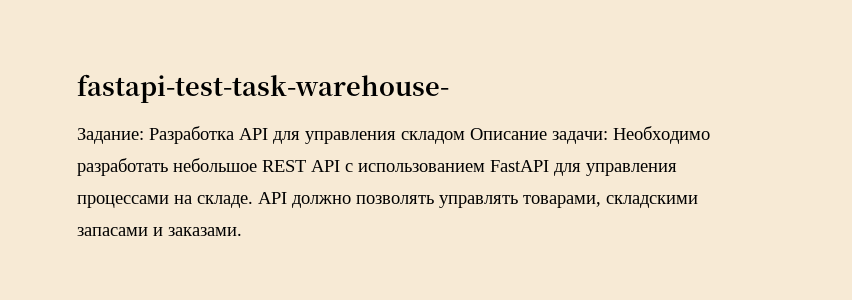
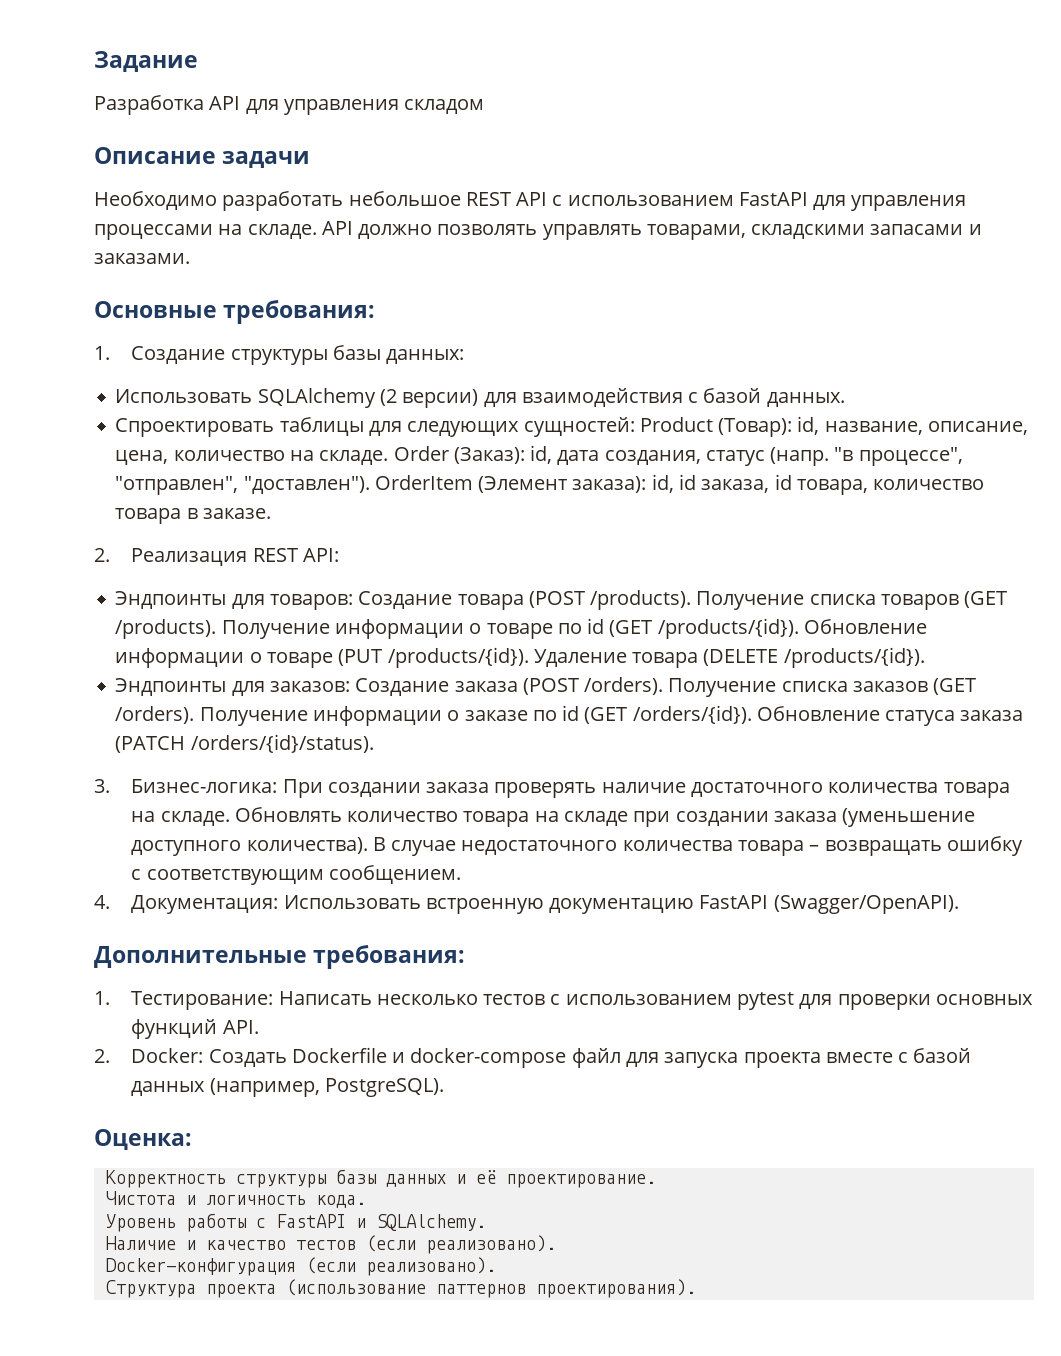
- fastapi-test-task-warehouse-
- Задание: Разработка API для управления складом Описание задачи: Необходимо разработать небольшое REST API с использованием FastAPI для управления процессами на складе.
+ Задание
+ Разработка API для управления складом
+ Описание задачи
+ Необходимо разработать небольшое REST API с использованием FastAPI для управления процессами на складе.
+ Основные требования:
+ 1. Создание структуры базы данных:
+ Использовать SQLAlchemy (2 версии) для взаимодействия с базой данных.
+ Спроектировать таблицы для следующих сущностей: Product (Товар): id, название, описание, цена, количество на складе. Order (Заказ): id, дата создания, статус (напр. "в процессе", "отправлен", "доставлен"). OrderItem (Элемент заказа): id, id заказа, id товара, количество товара в заказе.
+ 2. Реализация REST API:
+ Эндпоинты для товаров: Создание товара (POST /products). Получение списка товаров (GET /products). Получение информации о товаре по id (GET /products/{id}). Обновление информации о товаре (PUT /products/{id}). Удаление товара (DELETE /products/{id}).
+ Эндпоинты для заказов: Создание заказа (POST /orders). Получение списка заказов (GET /orders). Получение информации о заказе по id (GET /orders/{id}). Обновление статуса заказа (PATCH /orders/{id}/status).
+ 3. Бизнес-логика: При создании заказа проверять наличие достаточного количества товара на складе. Обновлять количество товара на складе при создании заказа (уменьшение доступного количества). В случае недостаточного количества товара – возвращать ошибку с соответствующим сообщением.
+ 4. Документация: Использовать встроенную документацию FastAPI (Swagger/OpenAPI).
+ Дополнительные требования:
+ 1. Тестирование: Написать несколько тестов с использованием pytest для проверки основных функций API.
+ 2. Docker: Создать Dockerfile и docker-compose файл для запуска проекта вместе с базой данных (например, PostgreSQL).
+ Оценка:
+ Корректность структуры базы данных и её проектирование.
+ Чистота и логичность кода.
+ Уровень работы с FastAPI и SQLAlchemy.
+ Наличие и качество тестов (если реализовано).
+ Docker-конфигурация (если реализовано).
+ Структура проекта (использование паттернов проектирования).

